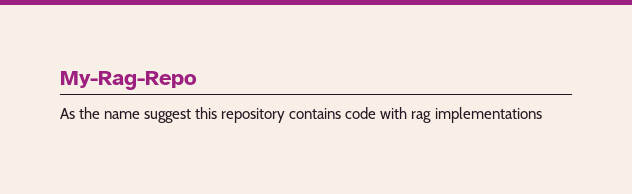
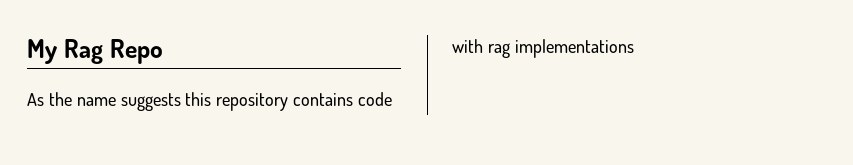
- My-Rag-Repo
+ My Rag Repo
- As the name suggest this repository contains code with rag implementations
+ As the name suggests this repository contains code with rag implementations

